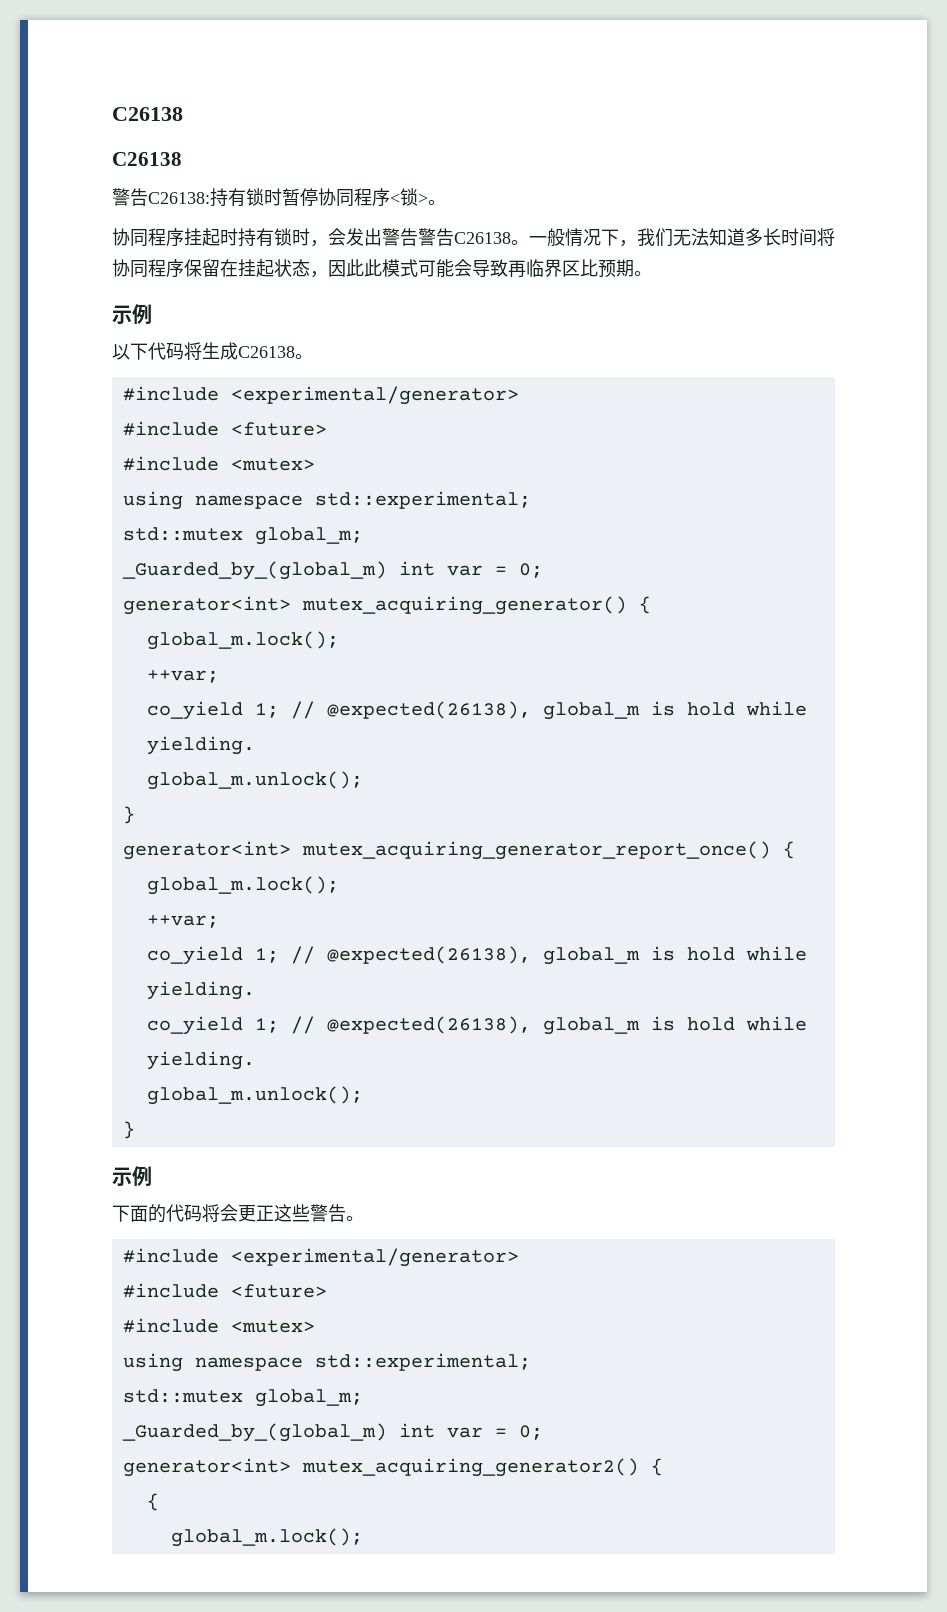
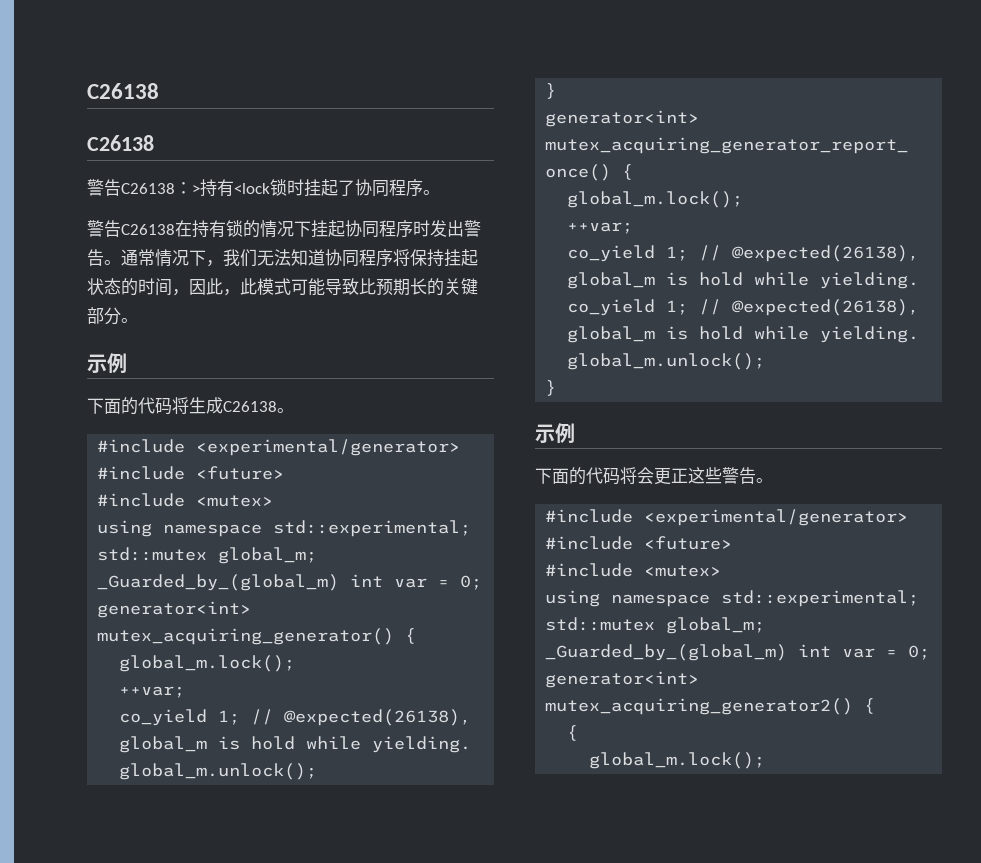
- 警告C26138:持有锁时暂停协同程序<锁>。
- 协同程序挂起时持有锁时，会发出警告警告C26138。一般情况下，我们无法知道多长时间将协同程序保留在挂起状态，因此此模式可能会导致再临界区比预期。
+ 警告C26138：>持有<lock锁时挂起了协同程序。
+ 警告C26138在持有锁的情况下挂起协同程序时发出警告。通常情况下，我们无法知道协同程序将保持挂起状态的时间，因此，此模式可能导致比预期长的关键部分。
- 以下代码将生成C26138。
+ 下面的代码将生成C26138。

